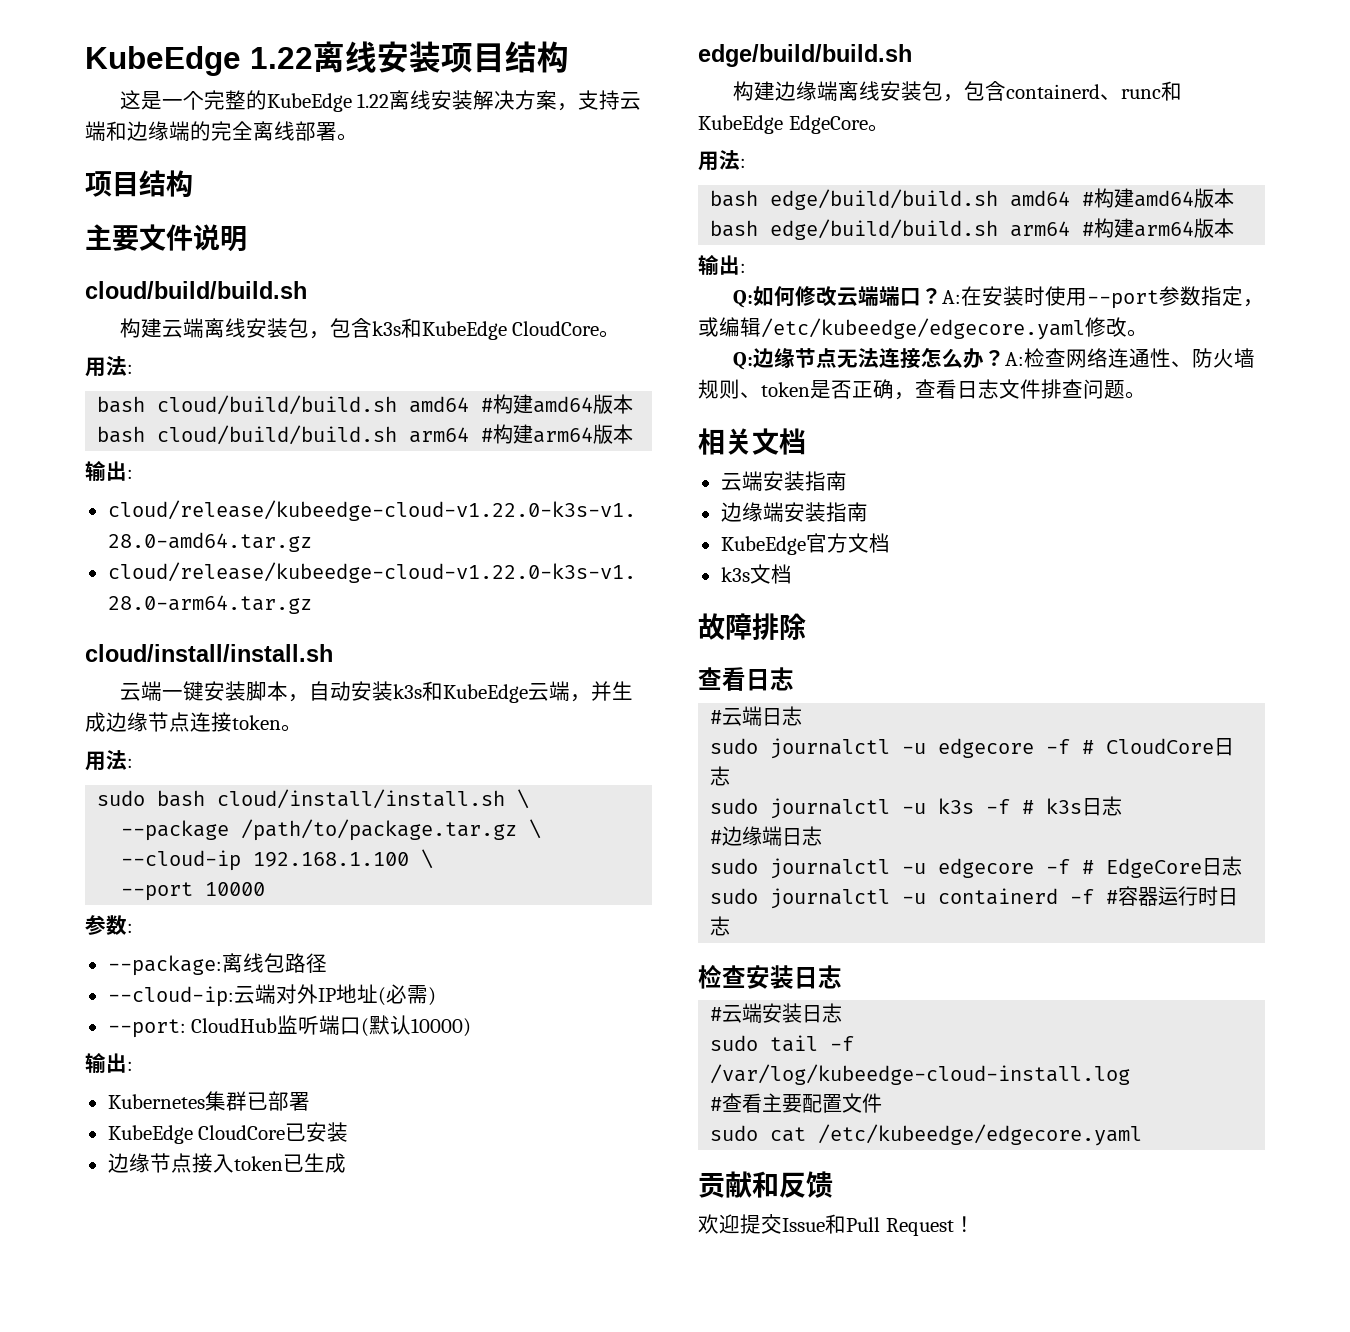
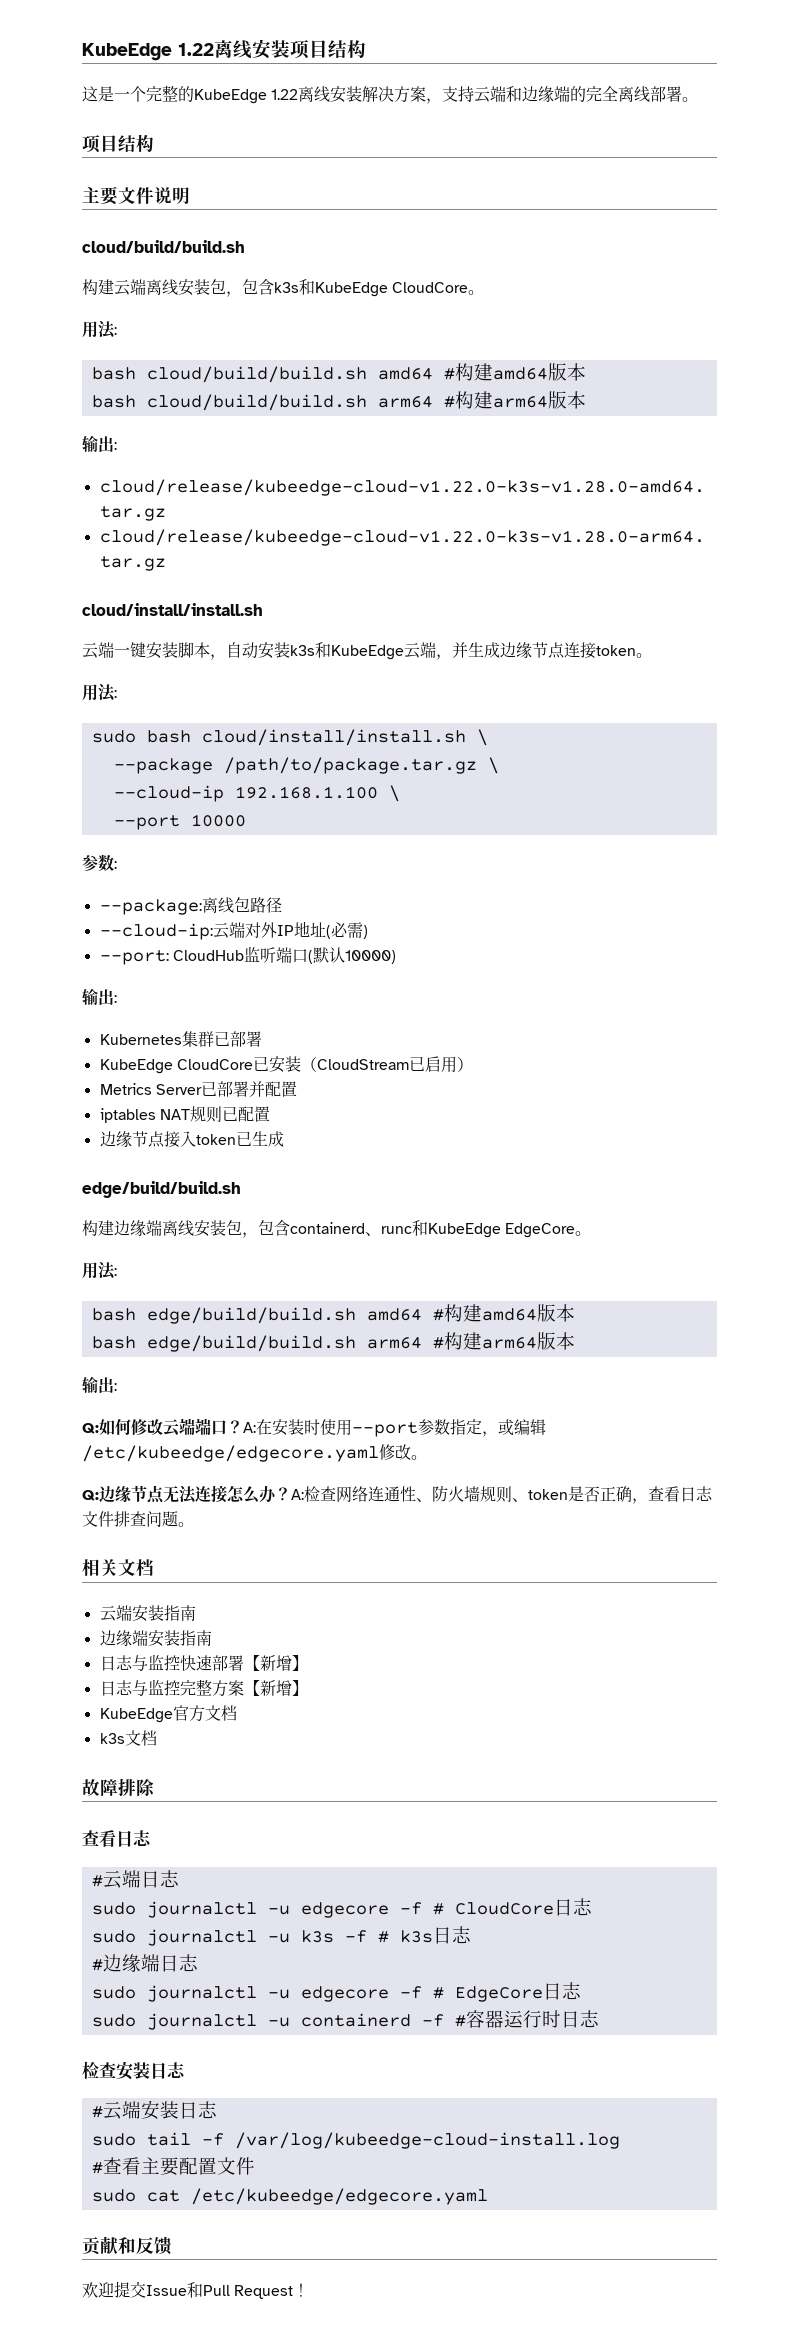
- KubeEdge CloudCore已安装
+ KubeEdge CloudCore已安装（CloudStream已启用）
+ Metrics Server已部署并配置
+ iptables NAT规则已配置
+ 日志与监控快速部署【新增】
+ 日志与监控完整方案【新增】

